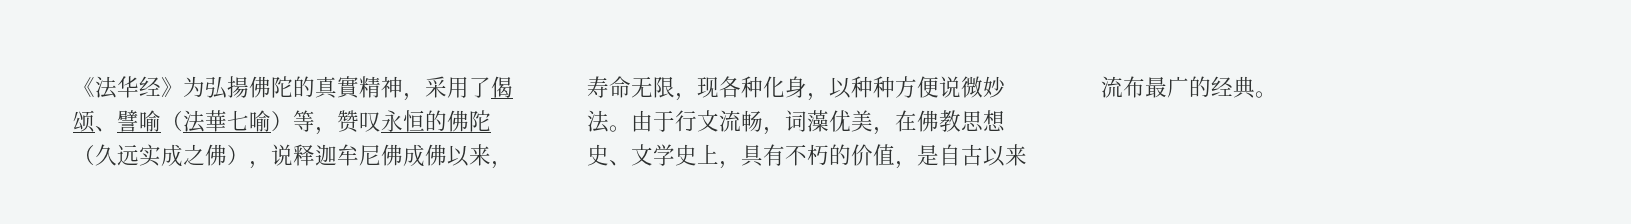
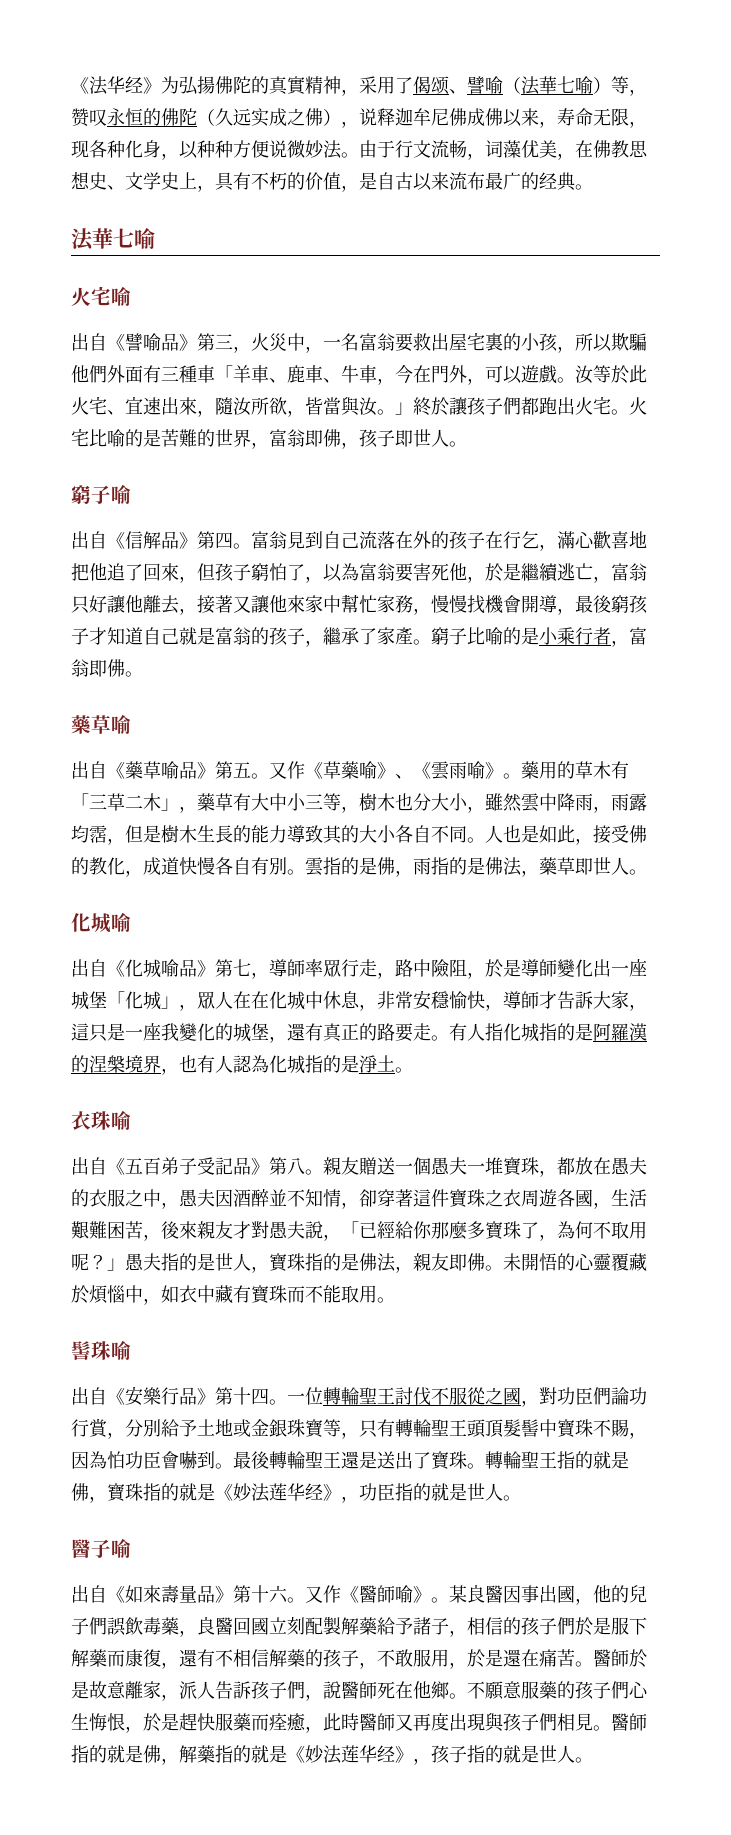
  由于行文流畅，词藻优美，在佛教思想史、文学史上，具有不朽的价值，是自古以来流布最广的经典。
+ 法華七喻
+ 火宅喻
+ 出自《譬喻品》第三，火災中，一名富翁要救出屋宅裏的小孩，所以欺騙他們外面有三種車「羊車、鹿車、牛車，今在門外，可以遊戲。汝等於此火宅、宜速出來，隨汝所欲，皆當與汝。」終於讓孩子們都跑出火宅。火宅比喻的是苦難的世界，富翁即佛，孩子即世人。
+ 窮子喻
+ 出自《信解品》第四。富翁見到自己流落在外的孩子在行乞，滿心歡喜地把他追了回來，但孩子窮怕了，以為富翁要害死他，於是繼續逃亡，富翁只好讓他離去，接著又讓他來家中幫忙家務，慢慢找機會開導，最後窮孩子才知道自己就是富翁的孩子，繼承了家產。窮子比喻的是小乘行者，富翁即佛。
+ 藥草喻
+ 出自《藥草喻品》第五。又作《草藥喻》、《雲雨喻》。藥用的草木有「三草二木」，藥草有大中小三等，樹木也分大小，雖然雲中降雨，雨露均霑，但是樹木生長的能力導致其的大小各自不同。人也是如此，接受佛的教化，成道快慢各自有別。雲指的是佛，雨指的是佛法，藥草即世人。
+ 化城喻
+ 出自《化城喻品》第七，導師率眾行走，路中險阻，於是導師變化出一座城堡「化城」，眾人在在化城中休息，非常安穩愉快，導師才告訴大家，這只是一座我變化的城堡，還有真正的路要走。有人指化城指的是阿羅漢的涅槃境界，也有人認為化城指的是淨土。
+ 衣珠喻
+ 出自《五百弟子受記品》第八。親友贈送一個愚夫一堆寶珠，都放在愚夫的衣服之中，愚夫因酒醉並不知情，卻穿著這件寶珠之衣周遊各國，生活艱難困苦，後來親友才對愚夫說，「已經給你那麼多寶珠了，為何不取用呢？」愚夫指的是世人，寶珠指的是佛法，親友即佛。未開悟的心靈覆藏於煩惱中，如衣中藏有寶珠而不能取用。
+ 髻珠喻
+ 出自《安樂行品》第十四。一位轉輪聖王討伐不服從之國，對功臣們論功行賞，分別給予土地或金銀珠寶等，只有轉輪聖王頭頂髮髻中寶珠不賜，因為怕功臣會嚇到。最後轉輪聖王還是送出了寶珠。轉輪聖王指的就是佛，寶珠指的就是《妙法莲华经》，功臣指的就是世人。
+ 醫子喻
+ 出自《如來壽量品》第十六。又作《醫師喻》。某良醫因事出國，他的兒子們誤飲毒藥，良醫回國立刻配製解藥給予諸子，相信的孩子們於是服下解藥而康復，還有不相信解藥的孩子，不敢服用，於是還在痛苦。醫師於是故意離家，派人告訴孩子們，說醫師死在他鄉。不願意服藥的孩子們心生悔恨，於是趕快服藥而痊癒，此時醫師又再度出現與孩子們相見。醫師指的就是佛，解藥指的就是《妙法莲华经》，孩子指的就是世人。

